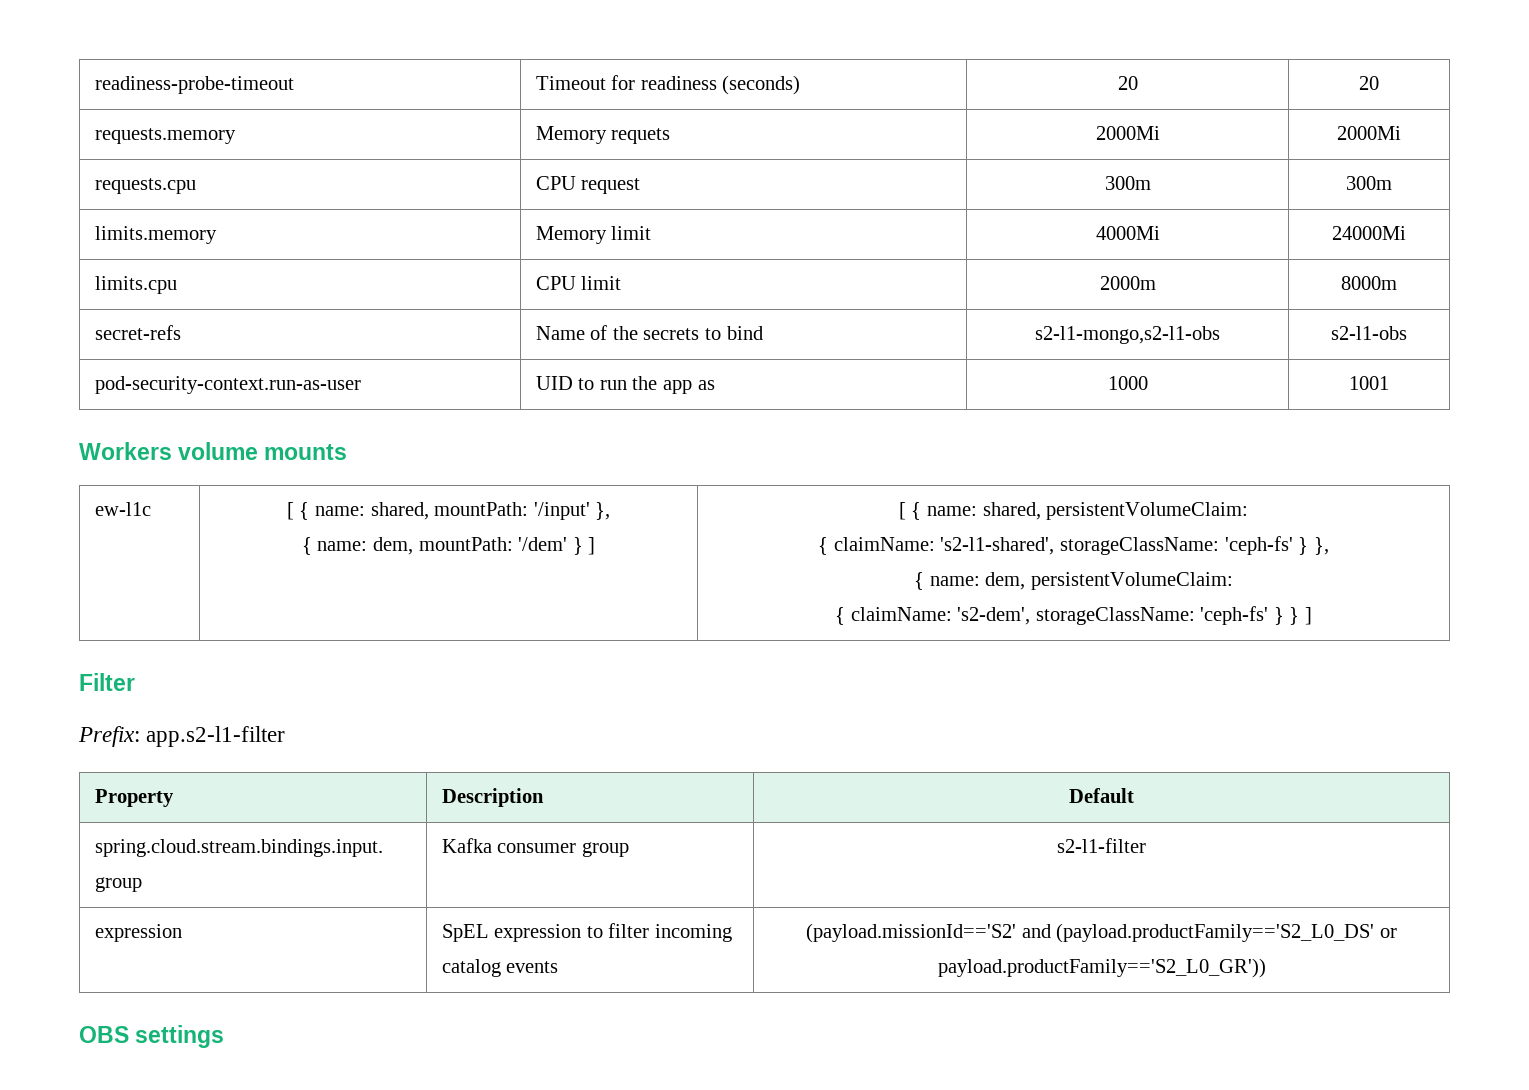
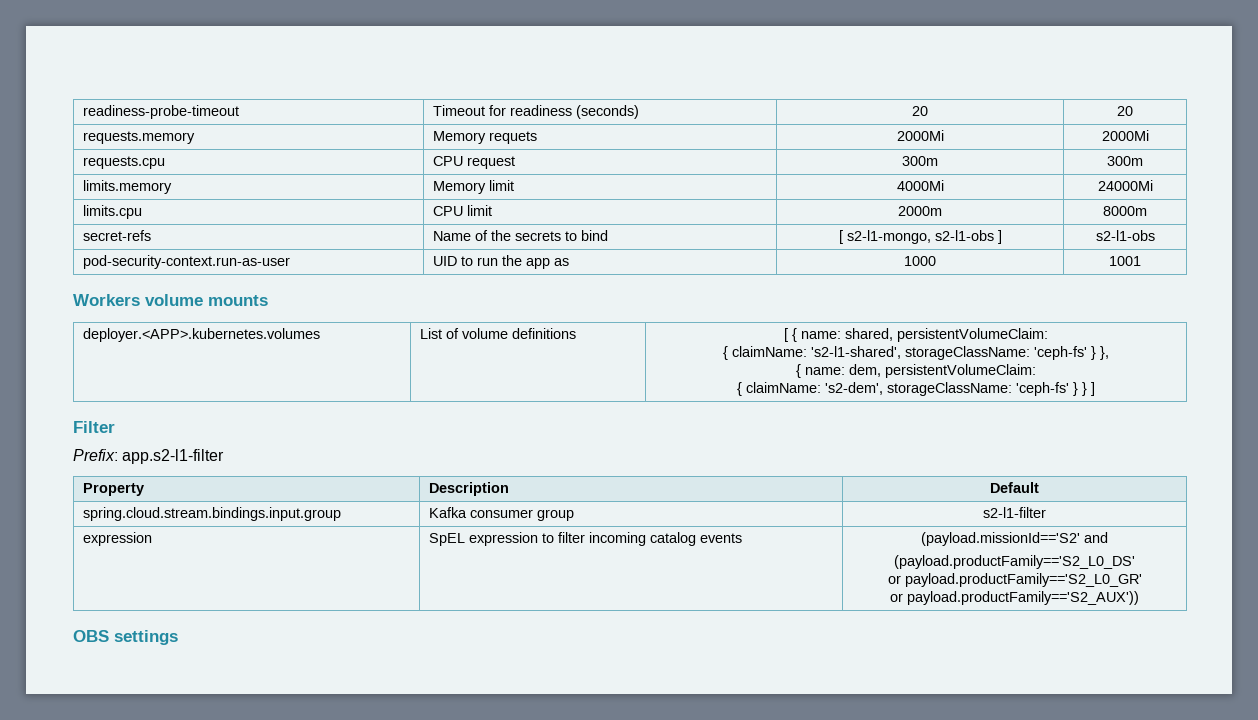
- secret-refs | Name of the secrets to bind | s2-l1-mongo,s2-l1-obs | s2-l1-obs
+ secret-refs | Name of the secrets to bind | [ s2-l1-mongo, s2-l1-obs ] | s2-l1-obs
- ew-l1c | [ { name: shared, mountPath: '/input' },
- { name: dem, mountPath: '/dem' } ] | [ { name: shared, persistentVolumeClaim:
+ deployer.<APP>.kubernetes.volumes | List of volume definitions | [ { name: shared, persistentVolumeClaim:
- expression | SpEL expression to filter incoming catalog events | (payload.missionId=='S2' and (payload.productFamily=='S2_L0_DS' or payload.productFamily=='S2_L0_GR'))
+ expression | SpEL expression to filter incoming catalog events | (payload.missionId=='S2' and
+ (payload.productFamily=='S2_L0_DS'
+ or payload.productFamily=='S2_L0_GR'
+ or payload.productFamily=='S2_AUX'))

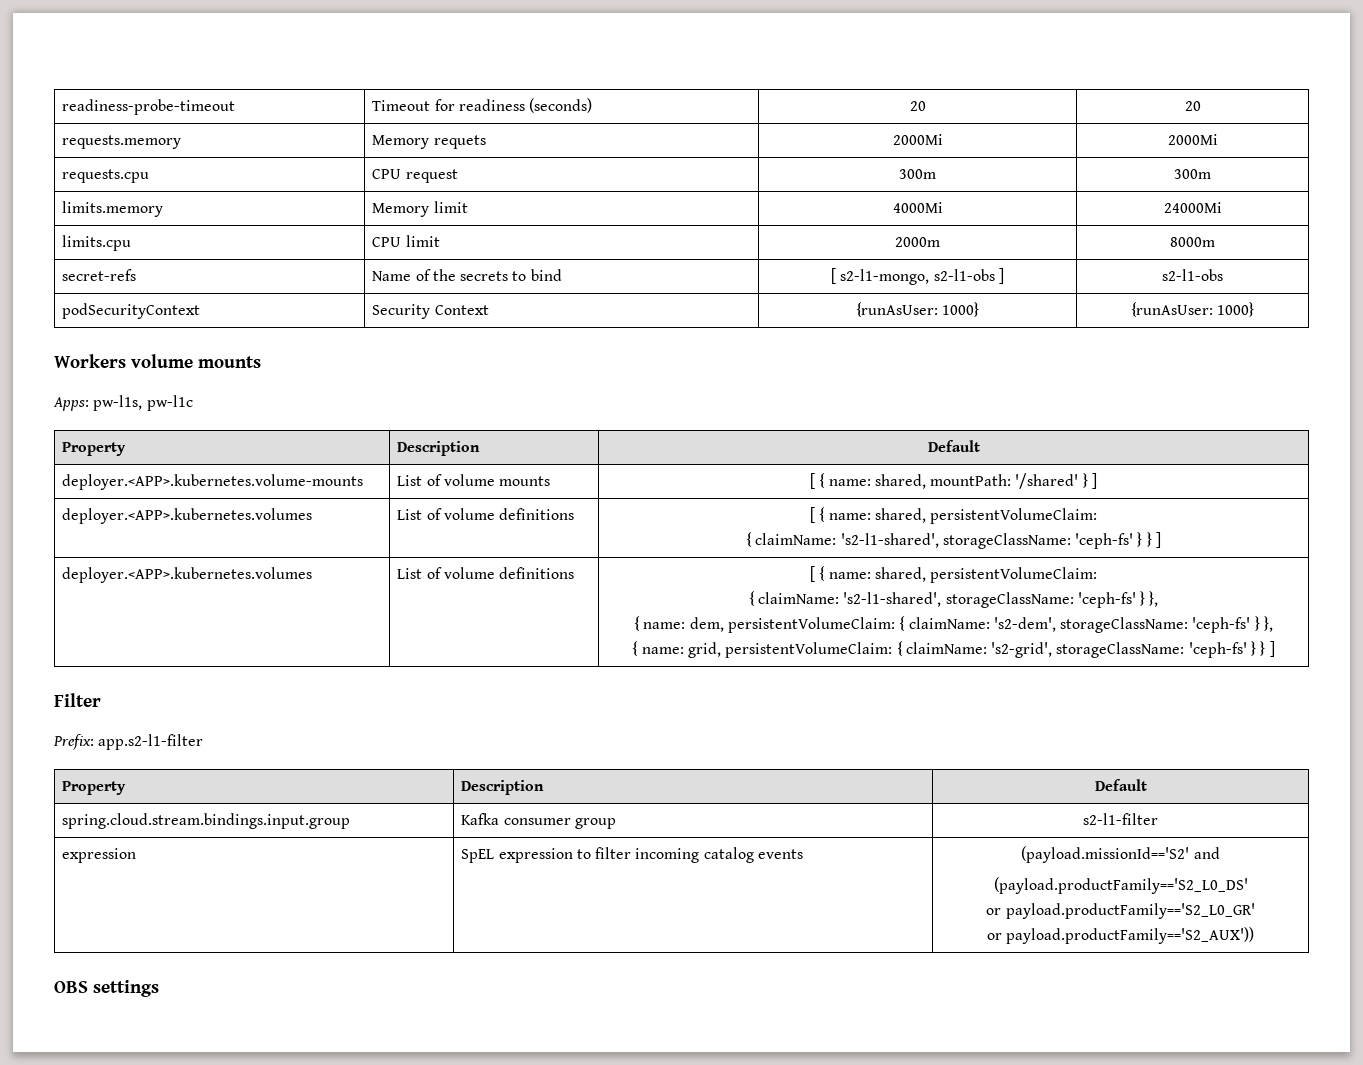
- pod-security-context.run-as-user | UID to run the app as | 1000 | 1001
+ podSecurityContext | Security Context | {runAsUser: 1000} | {runAsUser: 1000}
  Workers volume mounts
+ Apps: pw-l1s, pw-l1c
+ Property | Description | Default
+ deployer.<APP>.kubernetes.volume-mounts | List of volume mounts | [ { name: shared, mountPath: '/shared' } ]
+ deployer.<APP>.kubernetes.volumes | List of volume definitions | [ { name: shared, persistentVolumeClaim:
+ { claimName: 's2-l1-shared', storageClassName: 'ceph-fs' } } ]
  deployer.<APP>.kubernetes.volumes | List of volume definitions | [ { name: shared, persistentVolumeClaim:
  { claimName: 's2-l1-shared', storageClassName: 'ceph-fs' } },
- { name: dem, persistentVolumeClaim:
- { claimName: 's2-dem', storageClassName: 'ceph-fs' } } ]
+ { name: dem, persistentVolumeClaim: { claimName: 's2-dem', storageClassName: 'ceph-fs' } },
+ { name: grid, persistentVolumeClaim: { claimName: 's2-grid', storageClassName: 'ceph-fs' } } ]

